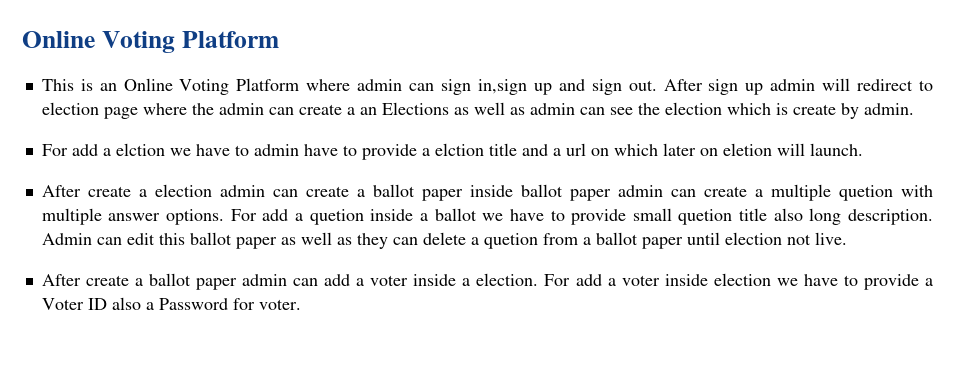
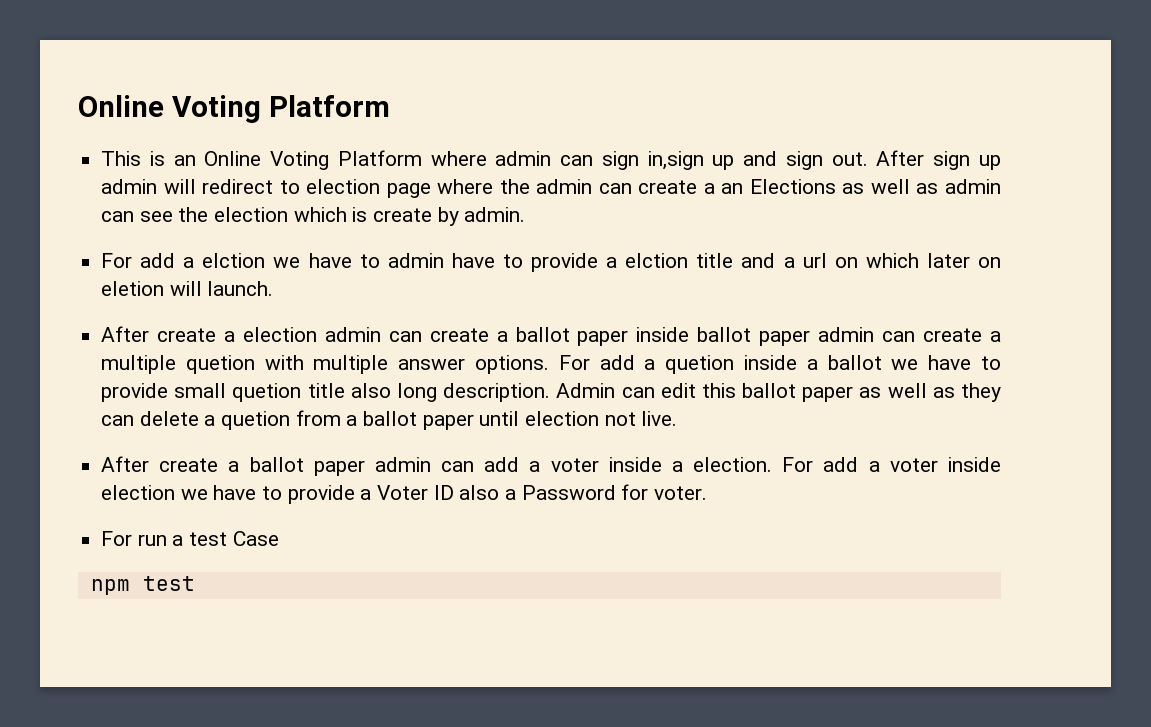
+ For run a test Case
+ npm test

